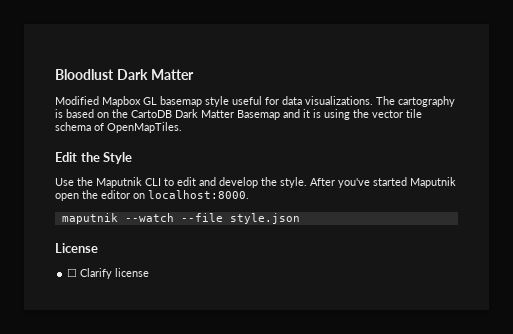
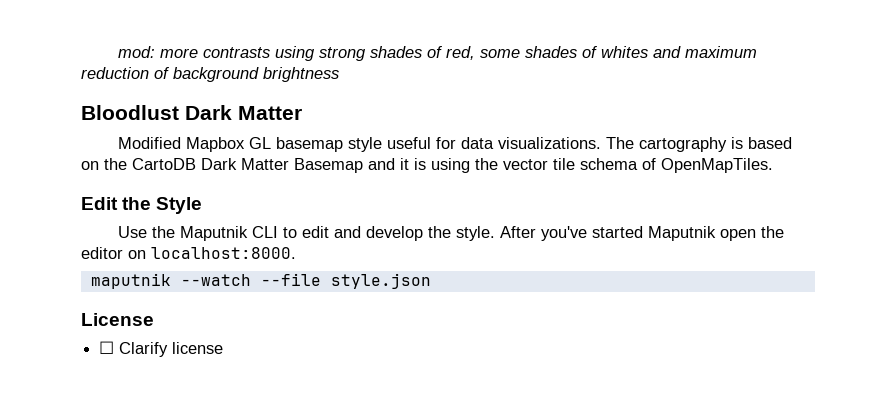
+ mod: more contrasts using strong shades of red, some shades of whites and maximum reduction of background brightness

